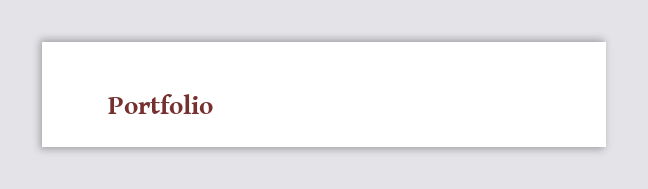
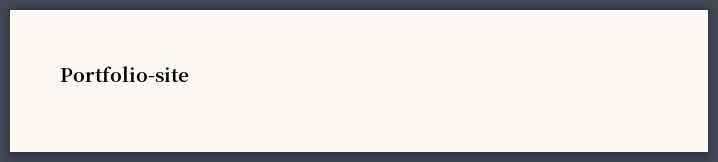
- Portfolio
+ Portfolio-site

